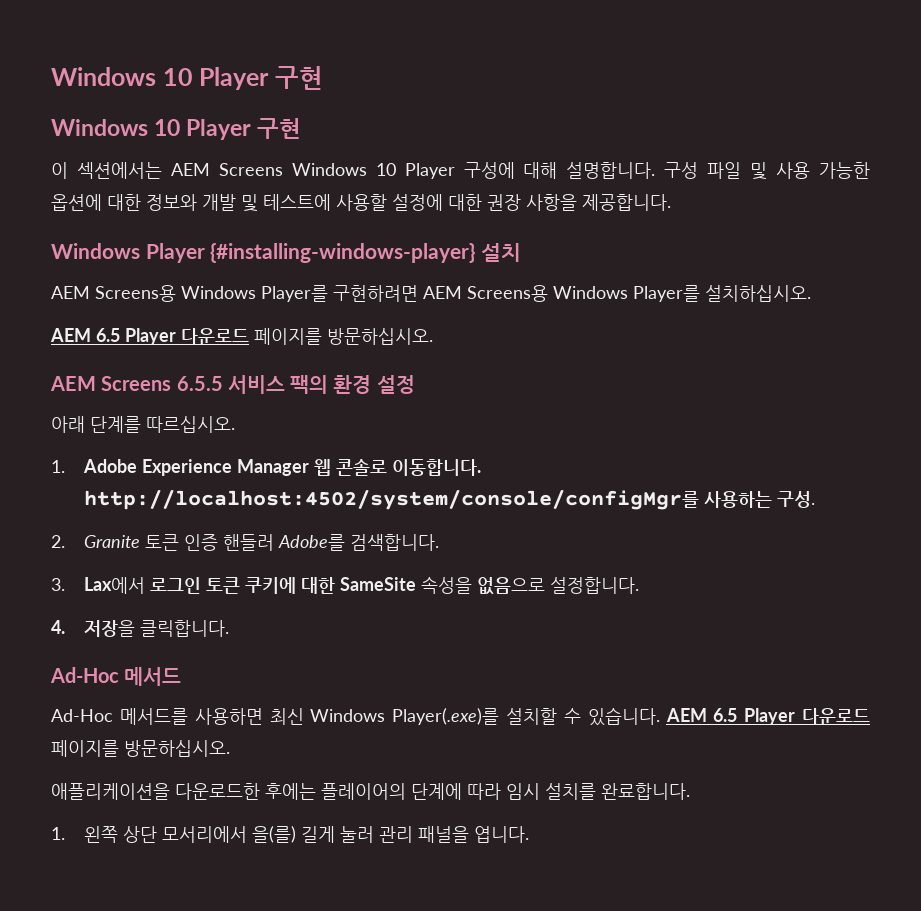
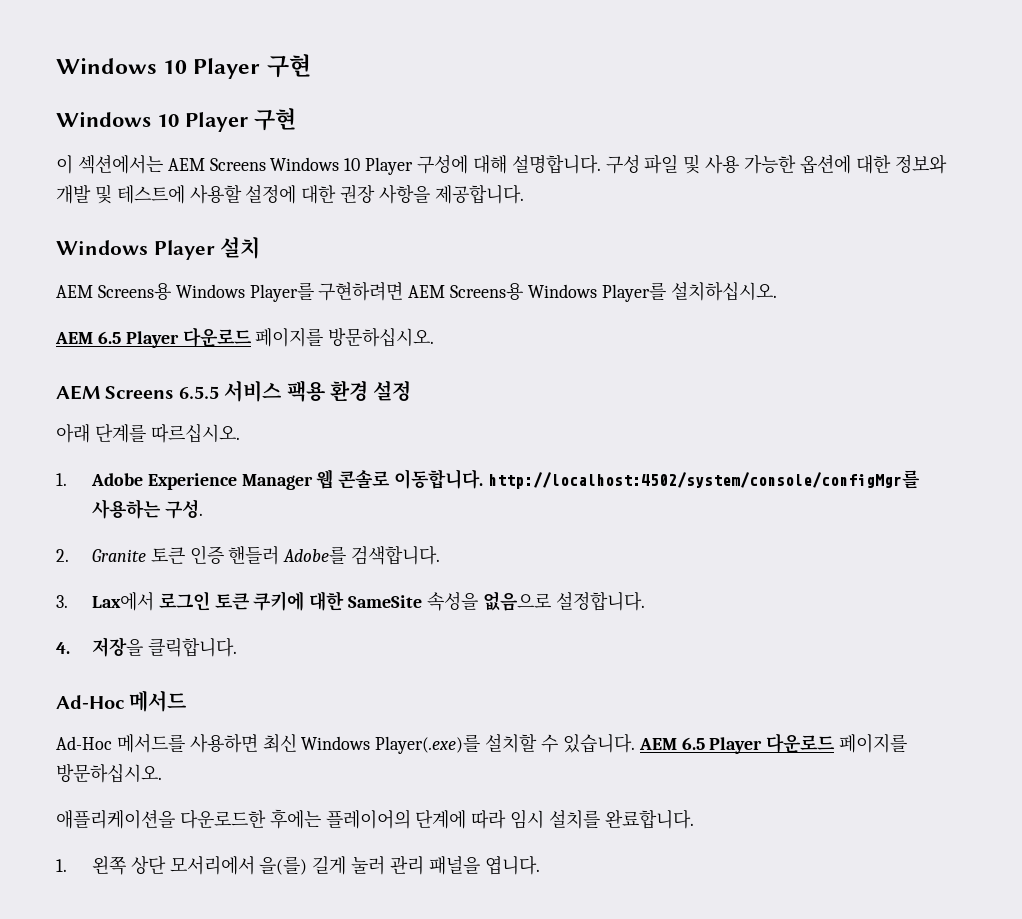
- Windows Player {#installing-windows-player} 설치
+ Windows Player 설치
- AEM Screens 6.5.5 서비스 팩의 환경 설정
+ AEM Screens 6.5.5 서비스 팩용 환경 설정

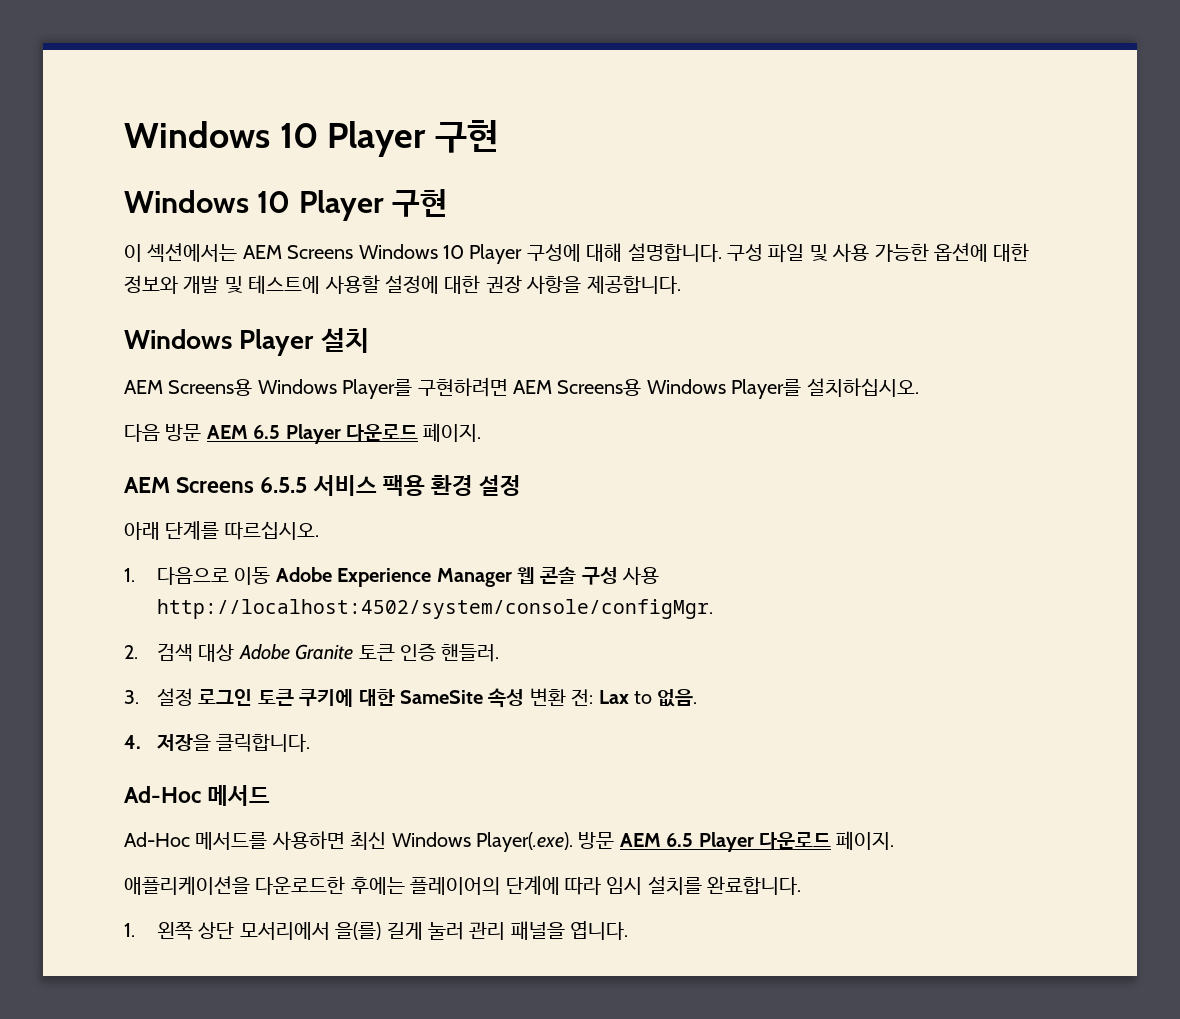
  AEM Screens용 Windows Player를 구현하려면 AEM Screens용 Windows Player를 설치하십시오.
- AEM 6.5 Player 다운로드 페이지를 방문하십시오.
+ 다음 방문 AEM 6.5 Player 다운로드 페이지.
- 1. Adobe Experience Manager 웹 콘솔로 이동합니다. http://localhost:4502/system/console/configMgr를 사용하는 구성.
- 2. Granite 토큰 인증 핸들러 Adobe를 검색합니다.
+ 1. 다음으로 이동 Adobe Experience Manager 웹 콘솔 구성 사용 http://localhost:4502/system/console/configMgr.
+ 2. 검색 대상 Adobe Granite 토큰 인증 핸들러.
- 3. Lax에서 로그인 토큰 쿠키에 대한 SameSite 속성을 없음으로 설정합니다.
+ 3. 설정 로그인 토큰 쿠키에 대한 SameSite 속성 변환 전: Lax to 없음.
- Ad-Hoc 메서드를 사용하면 최신 Windows Player(.exe)를 설치할 수 있습니다. AEM 6.5 Player 다운로드 페이지를 방문하십시오.
+ Ad-Hoc 메서드를 사용하면 최신 Windows Player(.exe). 방문 AEM 6.5 Player 다운로드 페이지.

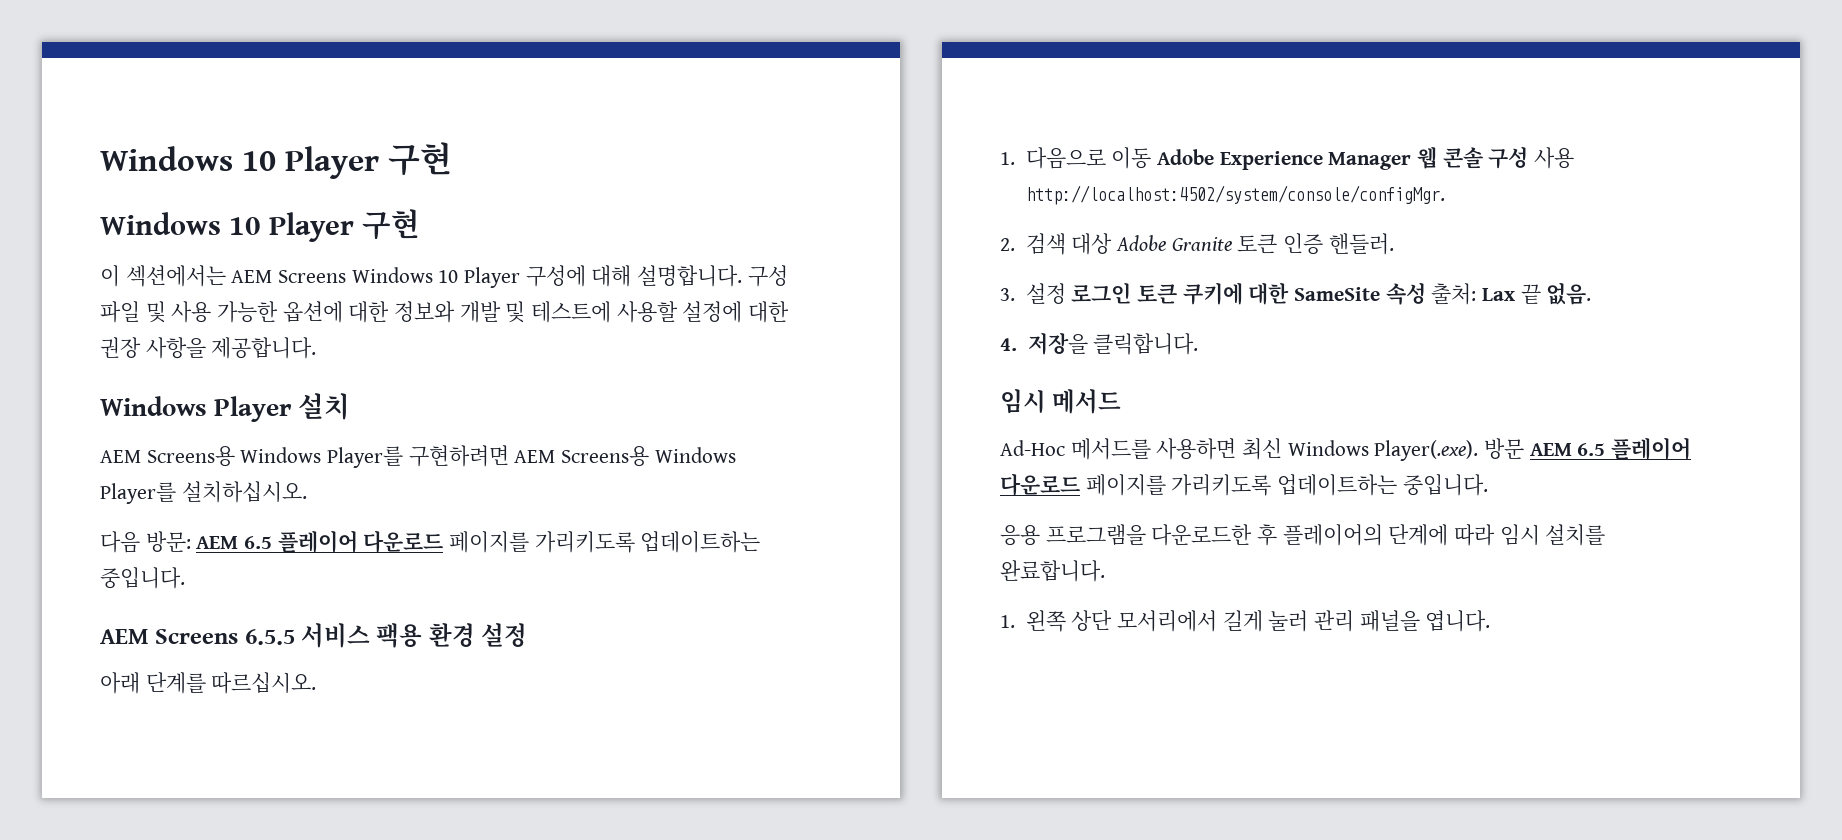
- 다음 방문 AEM 6.5 Player 다운로드 페이지.
+ 다음 방문: AEM 6.5 플레이어 다운로드 페이지를 가리키도록 업데이트하는 중입니다.
- 3. 설정 로그인 토큰 쿠키에 대한 SameSite 속성 변환 전: Lax to 없음.
+ 3. 설정 로그인 토큰 쿠키에 대한 SameSite 속성 출처: Lax 끝 없음.
- Ad-Hoc 메서드
+ 임시 메서드
- Ad-Hoc 메서드를 사용하면 최신 Windows Player(.exe). 방문 AEM 6.5 Player 다운로드 페이지.
- 애플리케이션을 다운로드한 후에는 플레이어의 단계에 따라 임시 설치를 완료합니다.
+ Ad-Hoc 메서드를 사용하면 최신 Windows Player(.exe). 방문 AEM 6.5 플레이어 다운로드 페이지를 가리키도록 업데이트하는 중입니다.
+ 응용 프로그램을 다운로드한 후 플레이어의 단계에 따라 임시 설치를 완료합니다.
- 1. 왼쪽 상단 모서리에서 을(를) 길게 눌러 관리 패널을 엽니다.
+ 1. 왼쪽 상단 모서리에서 길게 눌러 관리 패널을 엽니다.

